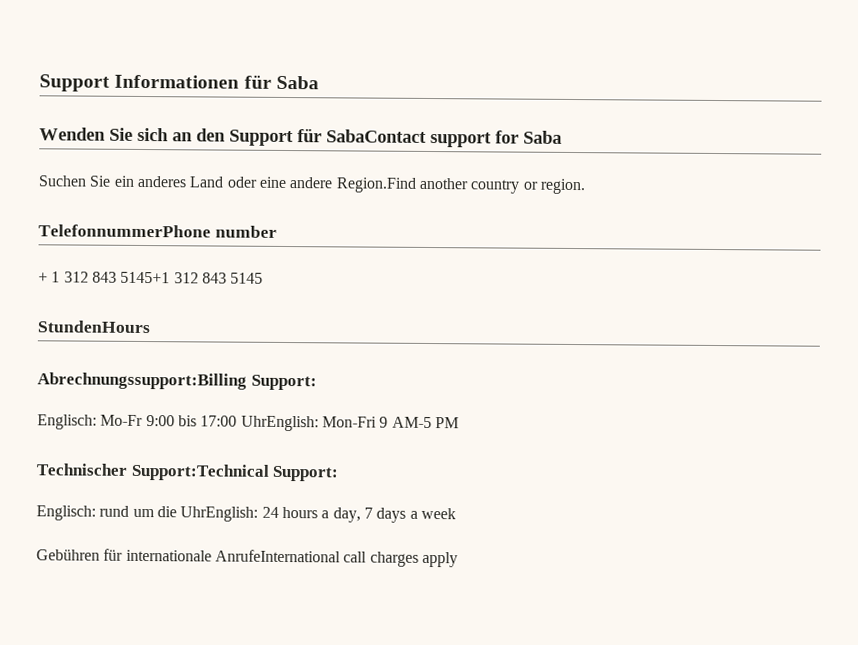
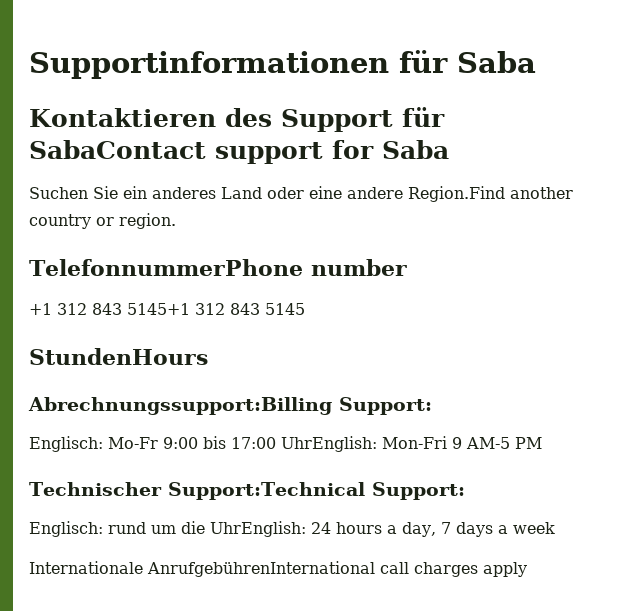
- Support Informationen für Saba
+ Supportinformationen für Saba
- Wenden Sie sich an den Support für SabaContact support for Saba
+ Kontaktieren des Support für SabaContact support for Saba
- + 1 312 843 5145+1 312 843 5145
+ +1 312 843 5145+1 312 843 5145
- Gebühren für internationale AnrufeInternational call charges apply
+ Internationale AnrufgebührenInternational call charges apply

